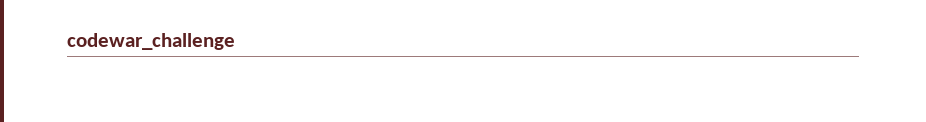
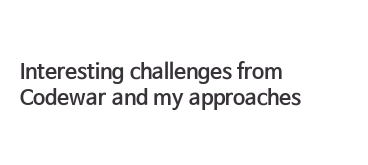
- codewar_challenge
+ Interesting challenges from Codewar and my approaches

